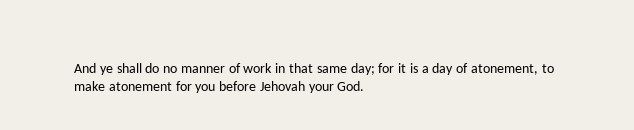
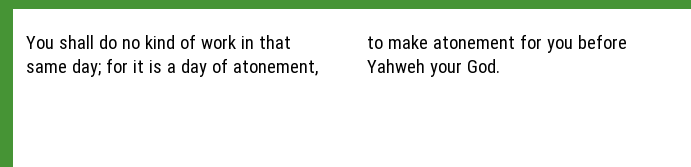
- And ye shall do no manner of work in that same day; for it is a day of atonement, to make atonement for you before Jehovah your God.
+ You shall do no kind of work in that same day; for it is a day of atonement, to make atonement for you before Yahweh your God.

